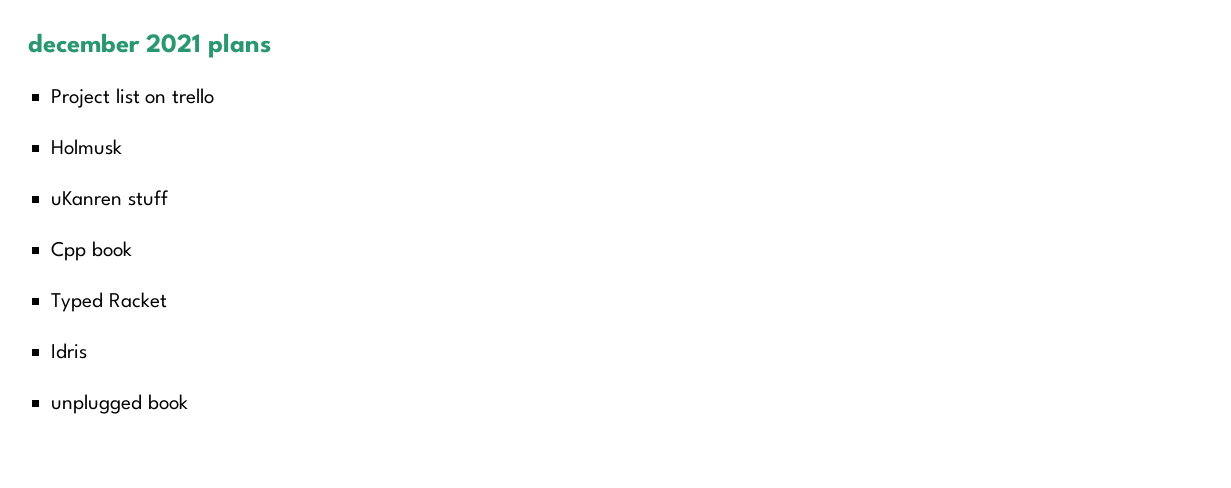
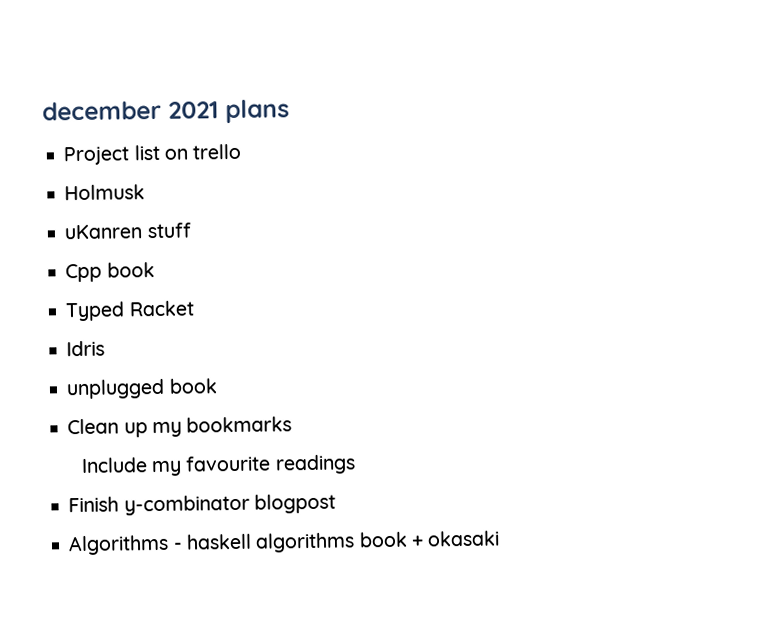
+ Clean up my bookmarks
+ Include my favourite readings
+ Finish y-combinator blogpost
+ Algorithms - haskell algorithms book + okasaki

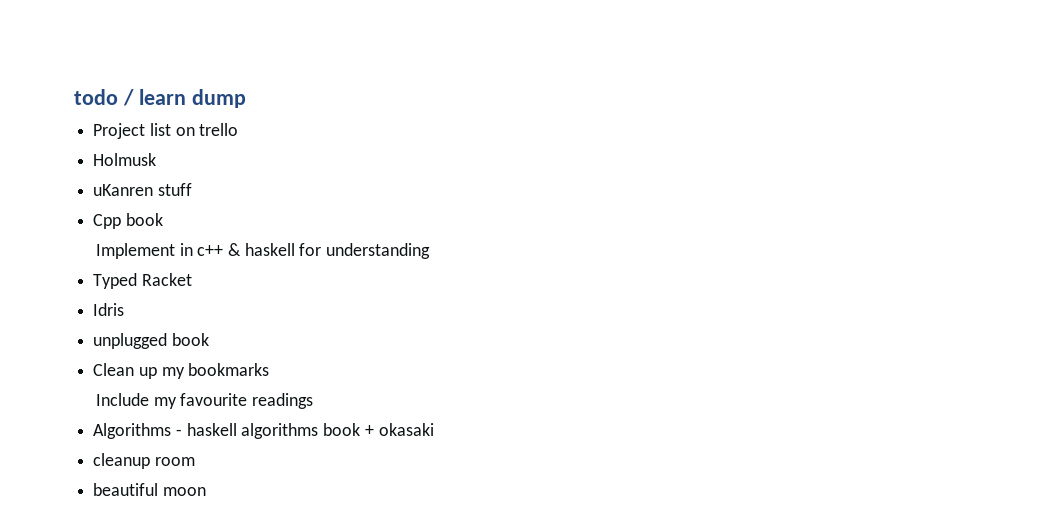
- december 2021 plans
+ todo / learn dump
+ Implement in c++ & haskell for understanding
- Finish y-combinator blogpost
+ cleanup room
+ beautiful moon

